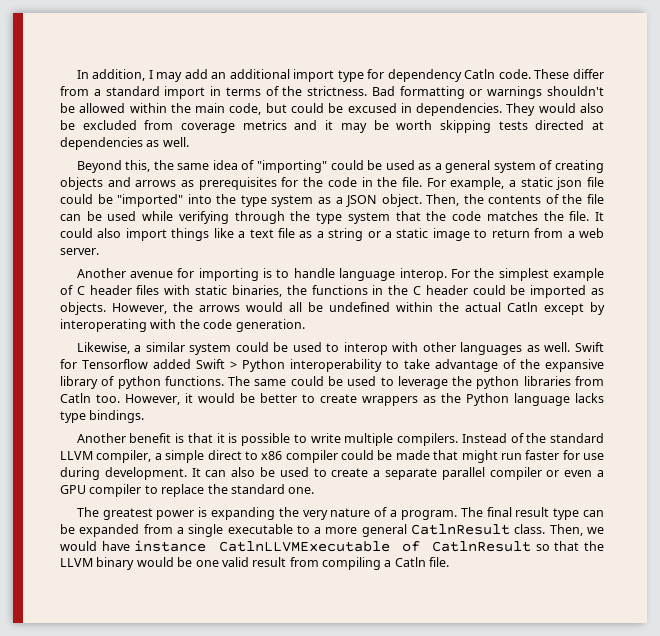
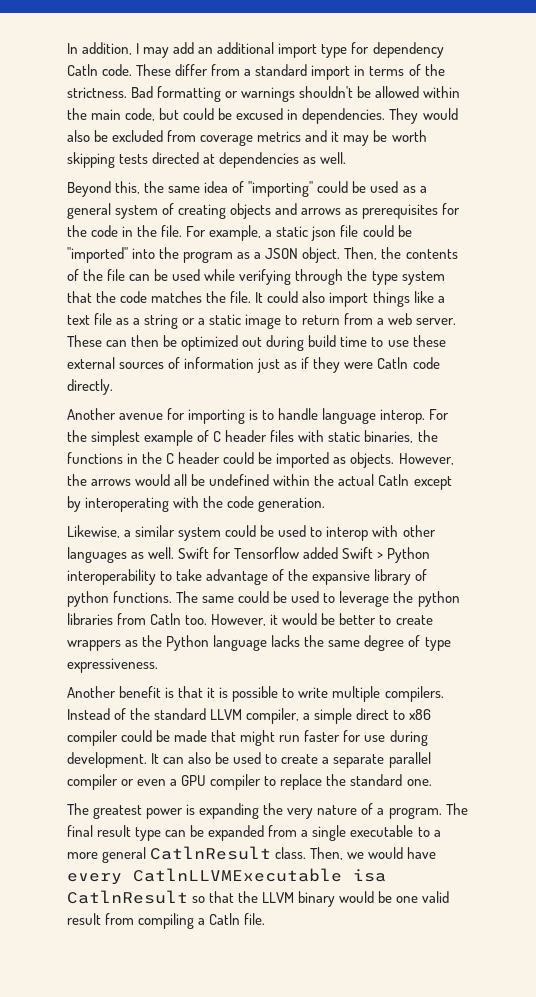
- For example, a static json file could be "imported" into the type system as a JSON object.
+ For example, a static json file could be "imported" into the program as a JSON object.
+ These can then be optimized out during build time to use these external sources of information just as if they were Catln code directly.
- However, it would be better to create wrappers as the Python language lacks type bindings.
+ However, it would be better to create wrappers as the Python language lacks the same degree of type expressiveness.
- Then, we would have instance CatlnLLVMExecutable of CatlnResult so that the LLVM binary would be one valid result from compiling a Catln file.
+ Then, we would have every CatlnLLVMExecutable isa CatlnResult so that the LLVM binary would be one valid result from compiling a Catln file.

